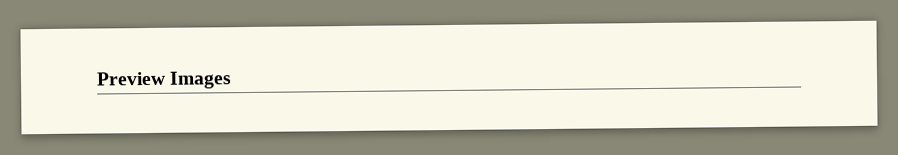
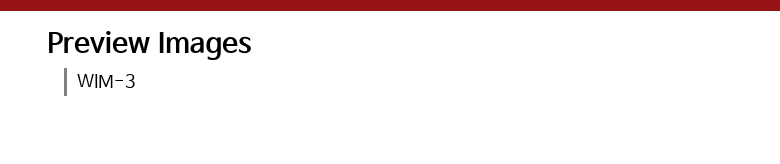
+ WIM-3

